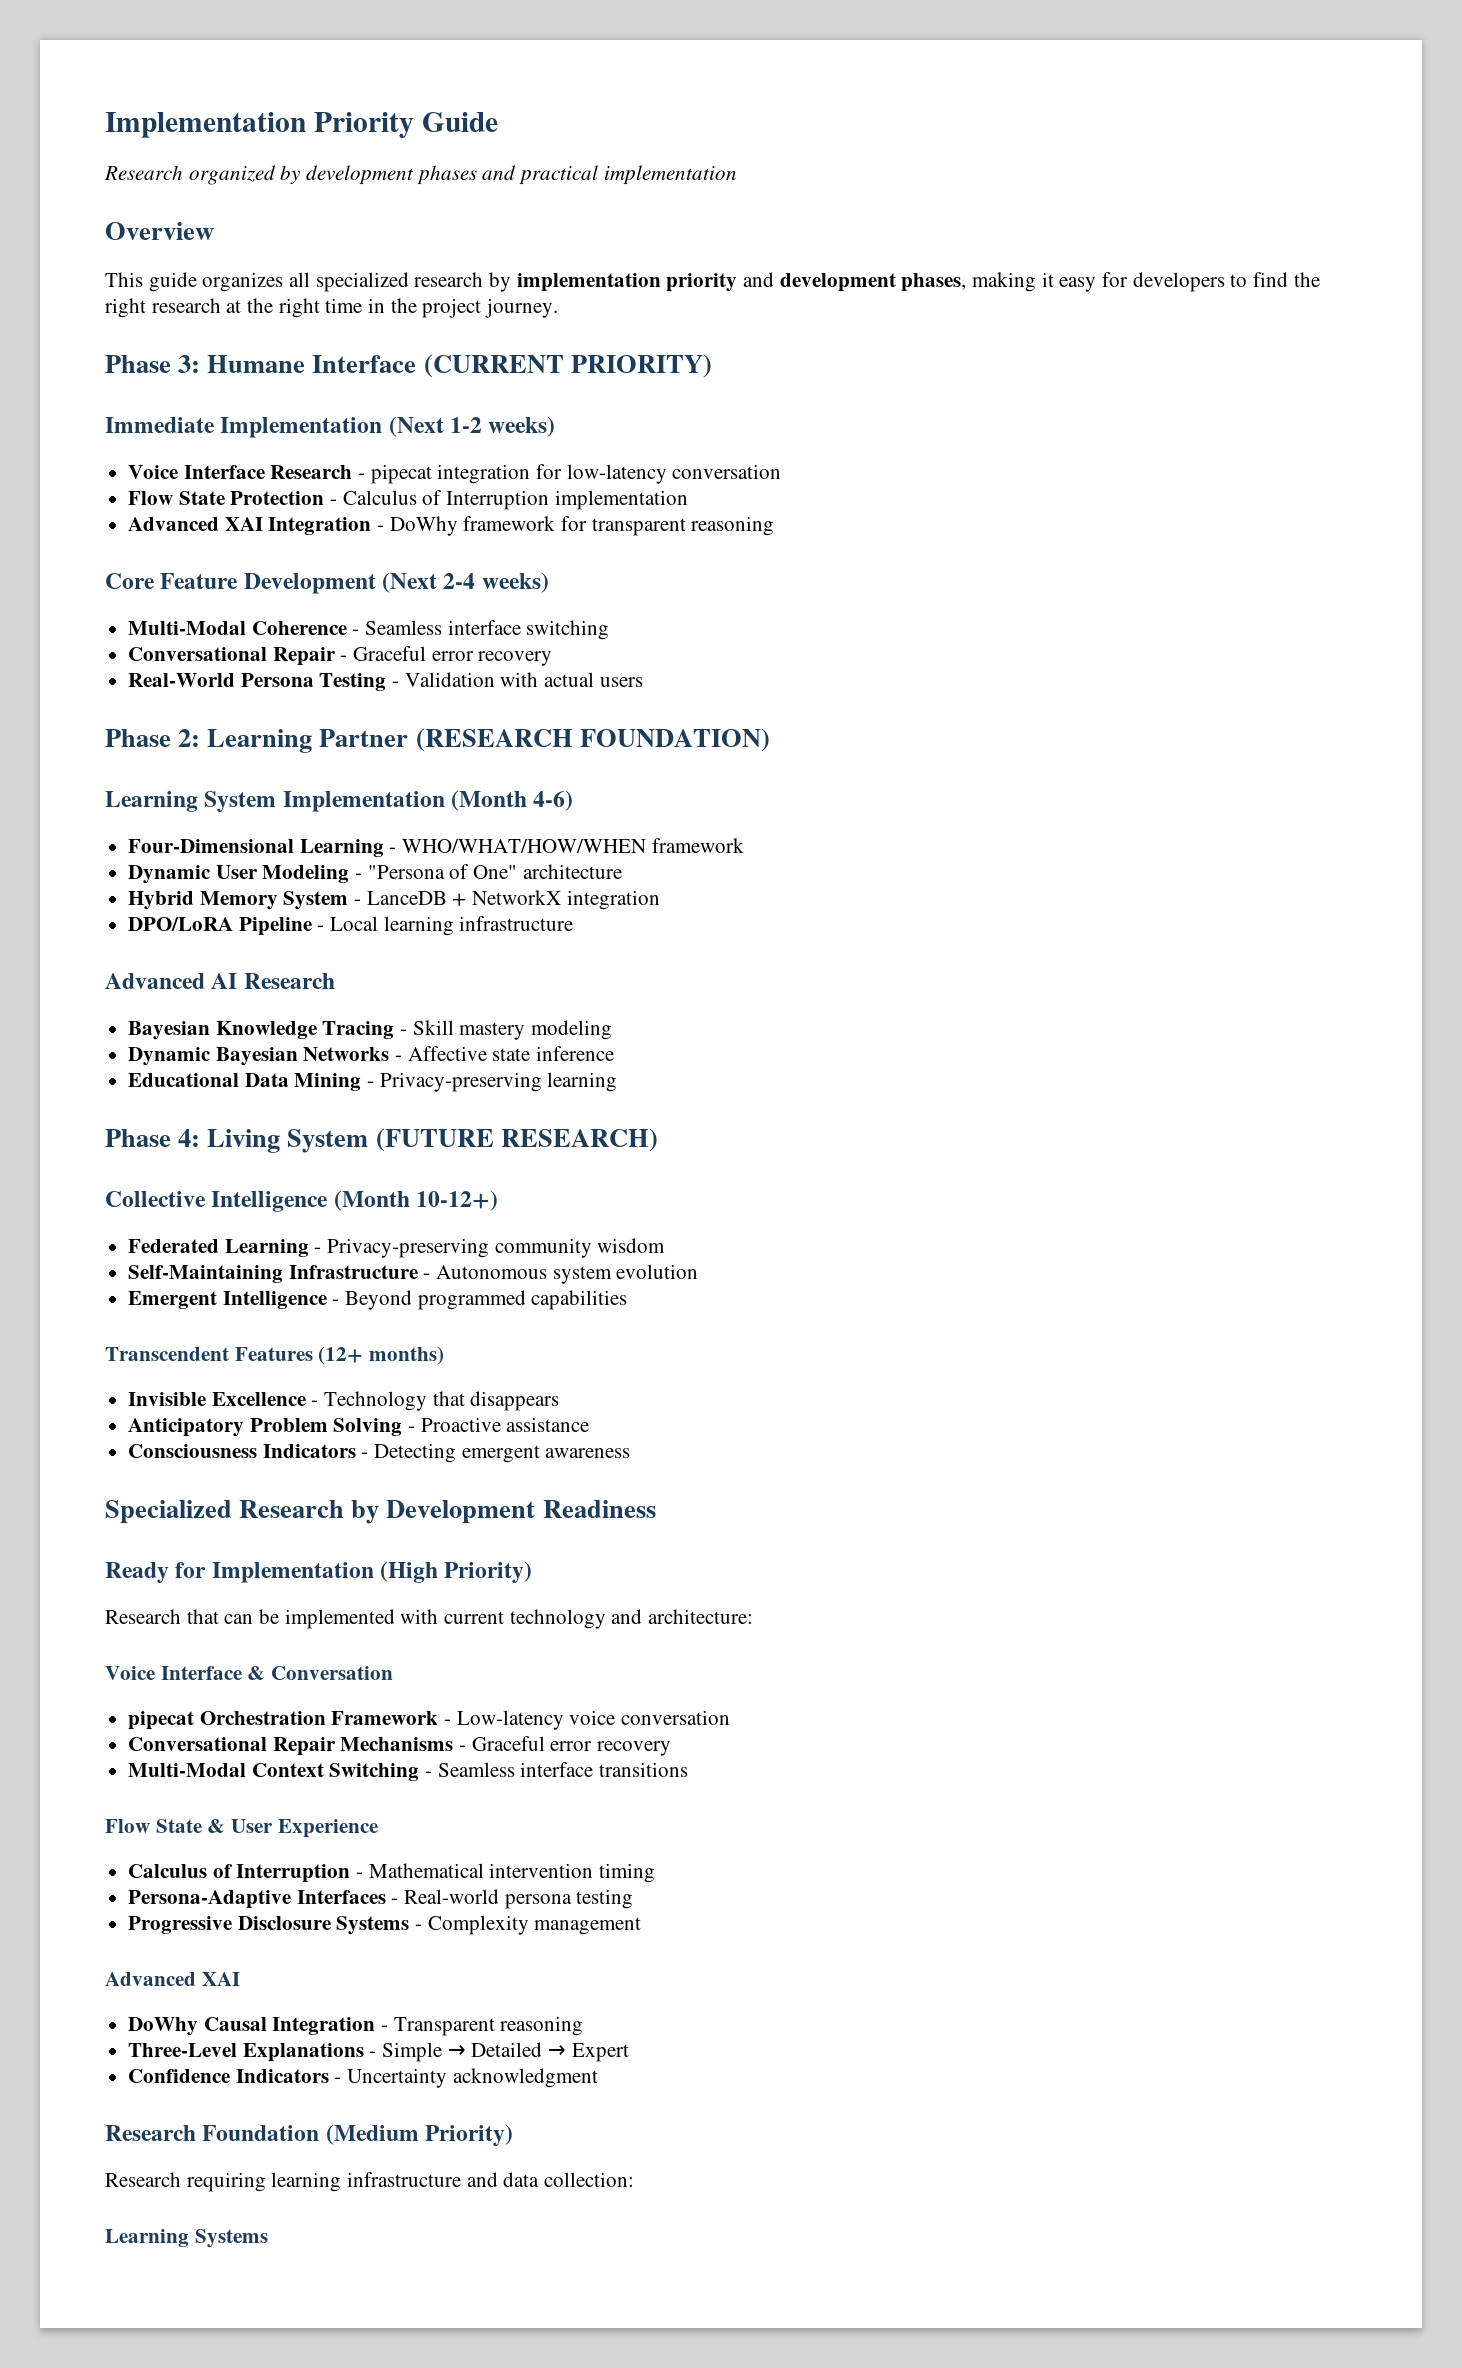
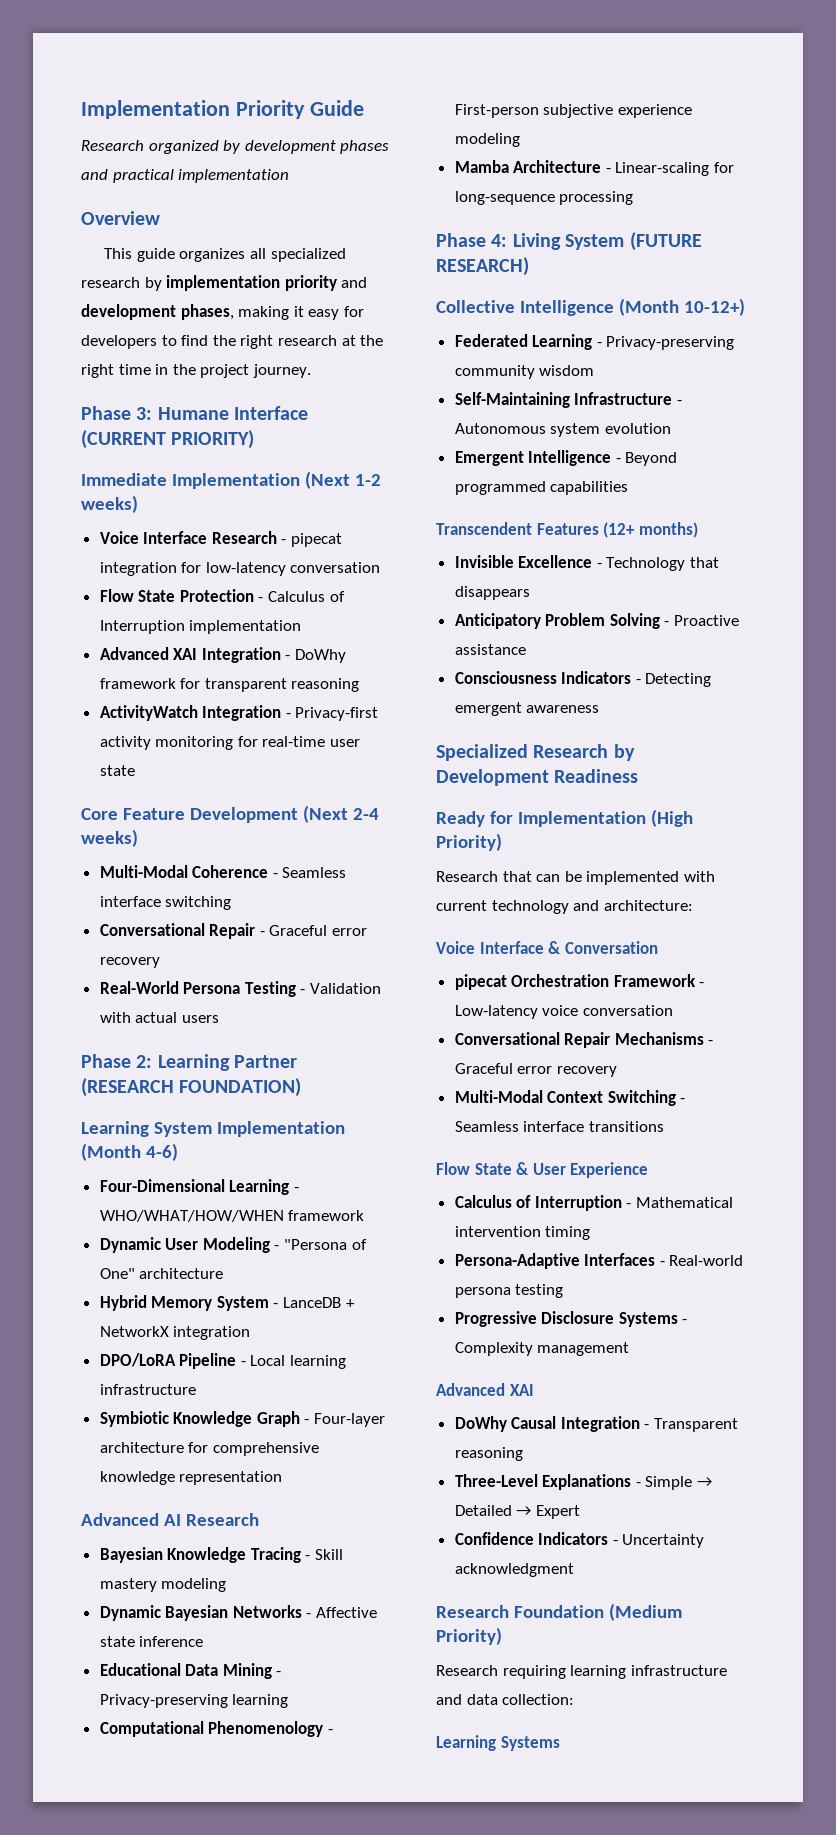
+ ActivityWatch Integration - Privacy-first activity monitoring for real-time user state
+ Symbiotic Knowledge Graph - Four-layer architecture for comprehensive knowledge representation
+ Computational Phenomenology - First-person subjective experience modeling
+ Mamba Architecture - Linear-scaling for long-sequence processing

